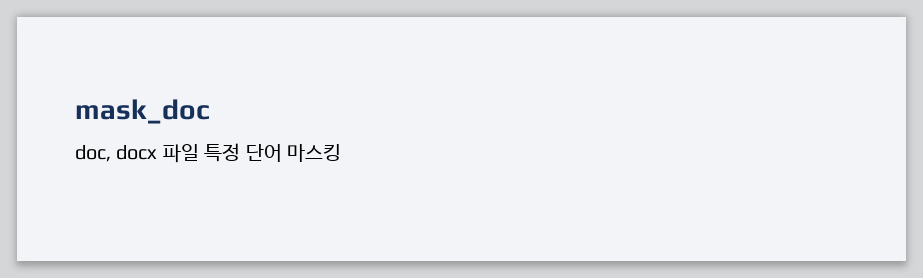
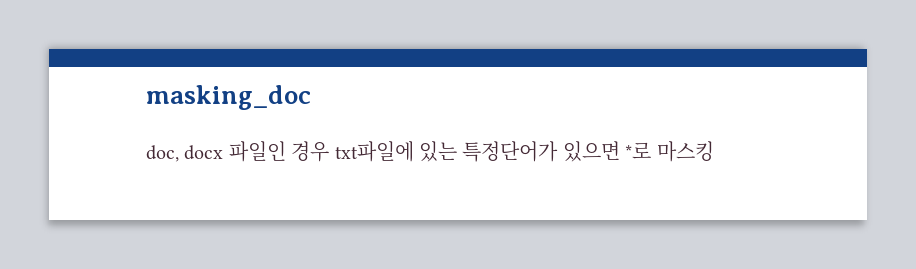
- mask_doc
+ masking_doc
- doc, docx 파일 특정 단어 마스킹
+ doc, docx 파일인 경우 txt파일에 있는 특정단어가 있으면 *로 마스킹

